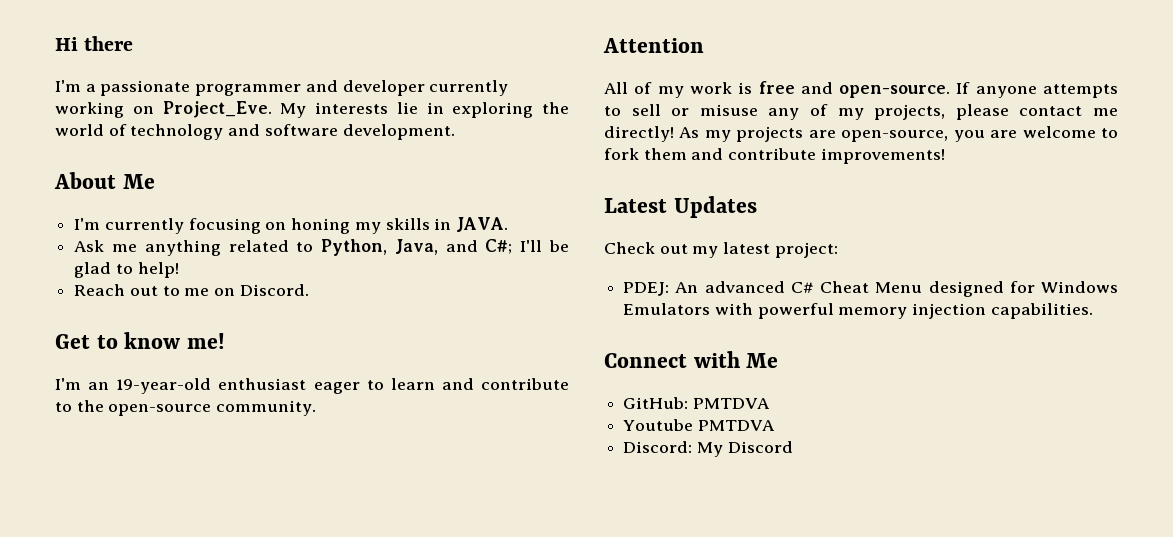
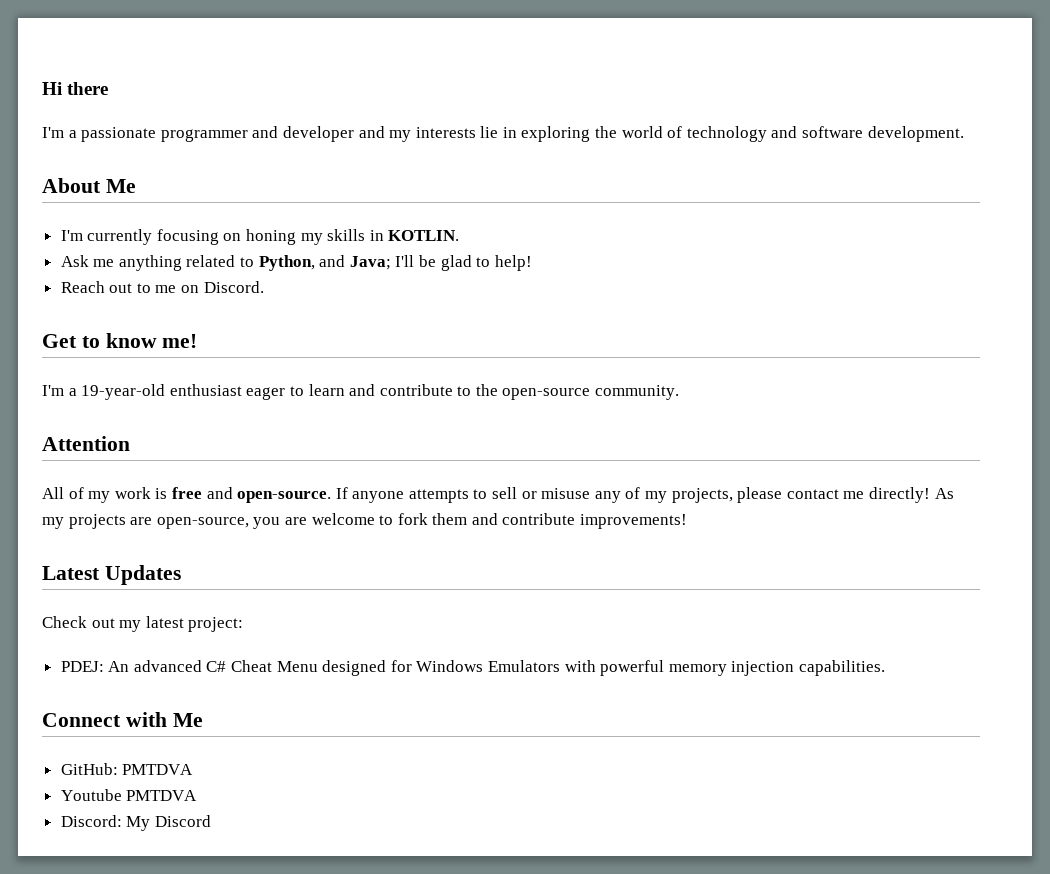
- I'm a passionate programmer and developer currently working on Project_Eve. My interests lie in exploring the world of technology and software development.
+ I'm a passionate programmer and developer and my interests lie in exploring the world of technology and software development.
- I'm currently focusing on honing my skills in JAVA.
+ I'm currently focusing on honing my skills in KOTLIN.
- Ask me anything related to Python, Java, and C#; I'll be glad to help!
+ Ask me anything related to Python, and Java; I'll be glad to help!
- I'm an 19-year-old enthusiast eager to learn and contribute to the open-source community.
+ I'm a 19-year-old enthusiast eager to learn and contribute to the open-source community.

